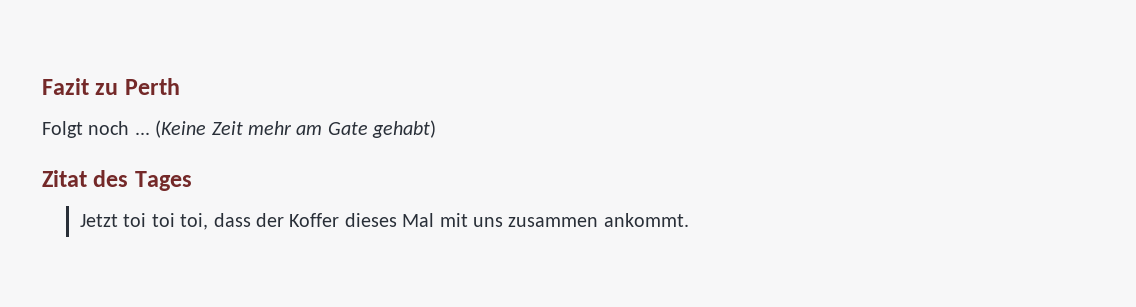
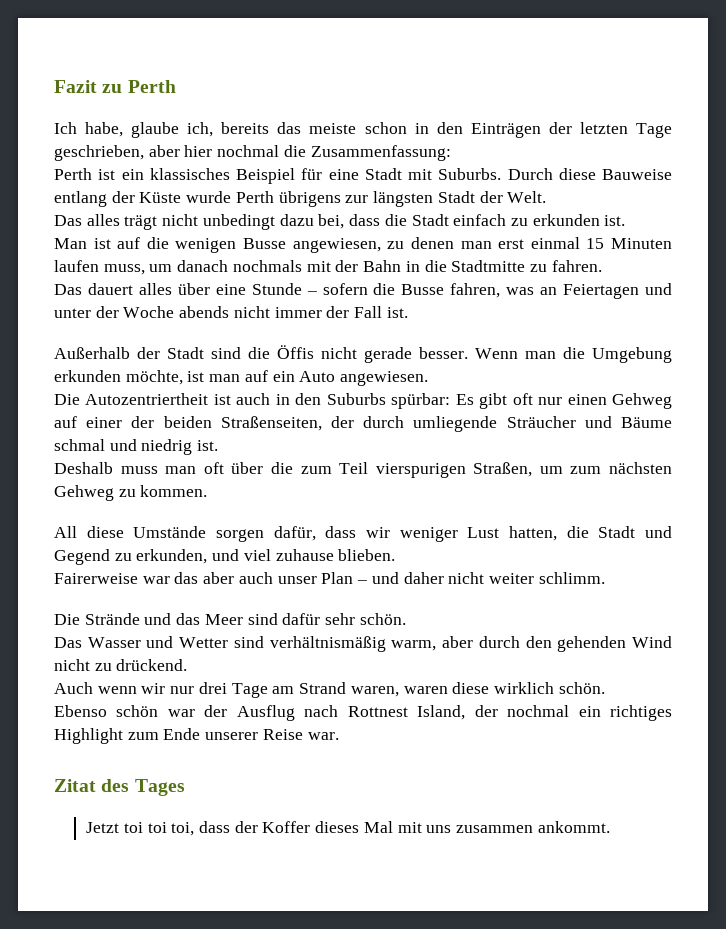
- Folgt noch ... (Keine Zeit mehr am Gate gehabt)
+ Ich habe, glaube ich, bereits das meiste schon in den Einträgen der letzten Tage geschrieben, aber hier nochmal die Zusammenfassung:
+ Perth ist ein klassisches Beispiel für eine Stadt mit Suburbs. Durch diese Bauweise entlang der Küste wurde Perth übrigens zur längsten Stadt der Welt.
+ Das alles trägt nicht unbedingt dazu bei, dass die Stadt einfach zu erkunden ist.
+ Man ist auf die wenigen Busse angewiesen, zu denen man erst einmal 15 Minuten laufen muss, um danach nochmals mit der Bahn in die Stadtmitte zu fahren.
+ Das dauert alles über eine Stunde – sofern die Busse fahren, was an Feiertagen und unter der Woche abends nicht immer der Fall ist.
+ Außerhalb der Stadt sind die Öffis nicht gerade besser. Wenn man die Umgebung erkunden möchte, ist man auf ein Auto angewiesen.
+ Die Autozentriertheit ist auch in den Suburbs spürbar: Es gibt oft nur einen Gehweg auf einer der beiden Straßenseiten, der durch umliegende Sträucher und Bäume schmal und niedrig ist.
+ Deshalb muss man oft über die zum Teil vierspurigen Straßen, um zum nächsten Gehweg zu kommen.
+ All diese Umstände sorgen dafür, dass wir weniger Lust hatten, die Stadt und Gegend zu erkunden, und viel zuhause blieben.
+ Fairerweise war das aber auch unser Plan – und daher nicht weiter schlimm.
+ Die Strände und das Meer sind dafür sehr schön.
+ Das Wasser und Wetter sind verhältnismäßig warm, aber durch den gehenden Wind nicht zu drückend.
+ Auch wenn wir nur drei Tage am Strand waren, waren diese wirklich schön.
+ Ebenso schön war der Ausflug nach Rottnest Island, der nochmal ein richtiges Highlight zum Ende unserer Reise war.

